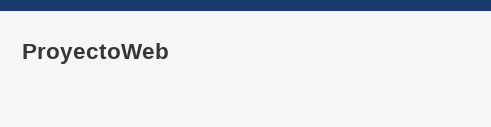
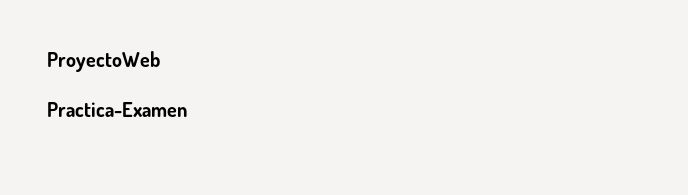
+ Practica-Examen

